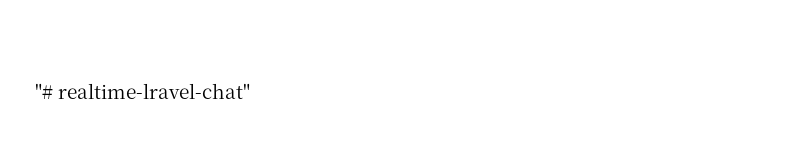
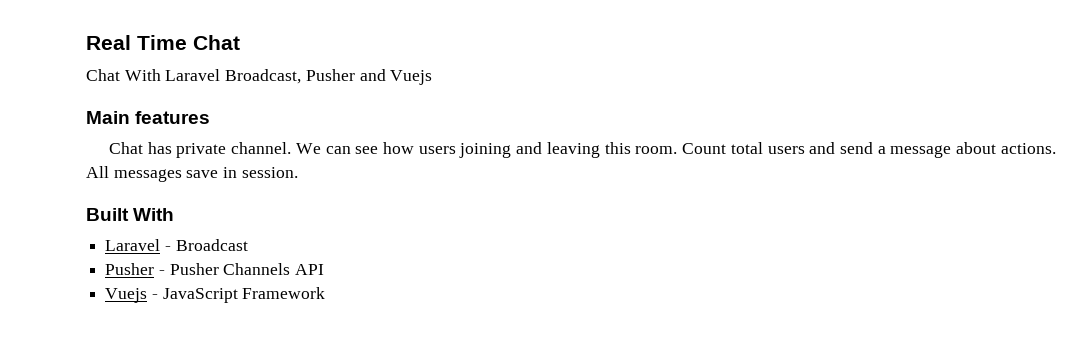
- "# realtime-lravel-chat"
+ Real Time Chat
+ Chat With Laravel Broadcast, Pusher and Vuejs
+ Main features
+ Chat has private channel. We can see how users joining and leaving this room. Count total users and send a message about actions. All messages save in session.
+ Built With
+ Laravel - Broadcast
+ Pusher - Pusher Channels API
+ Vuejs - JavaScript Framework

